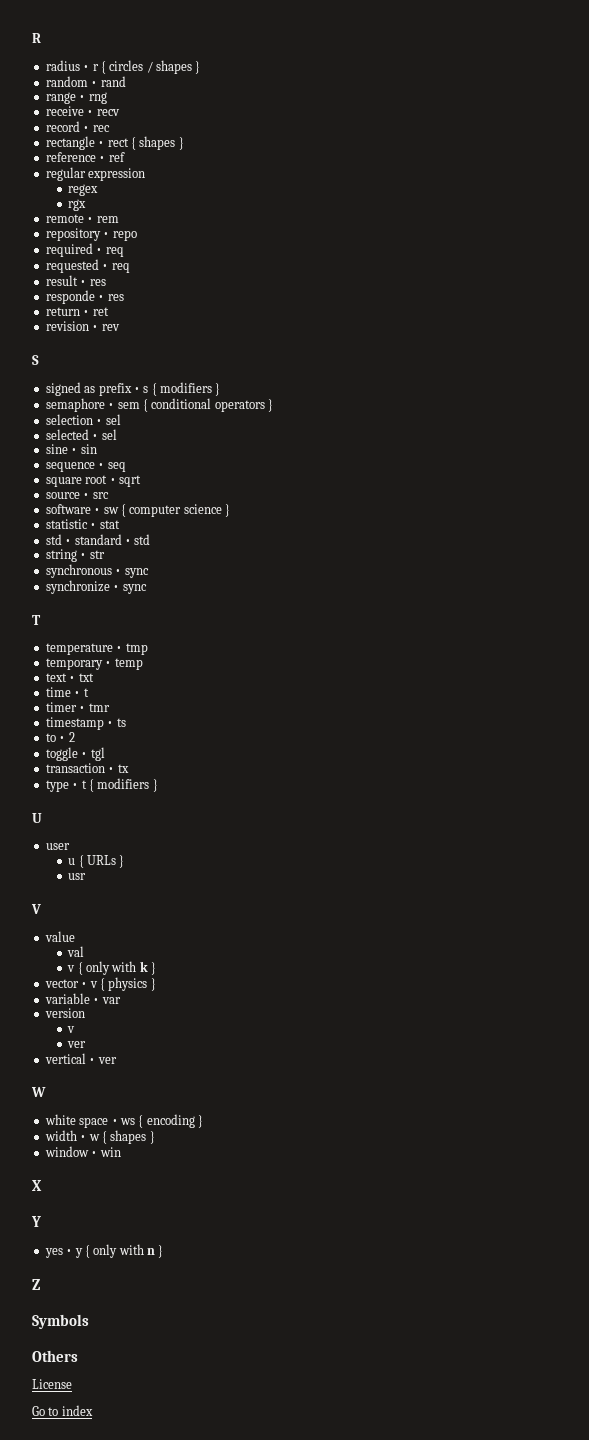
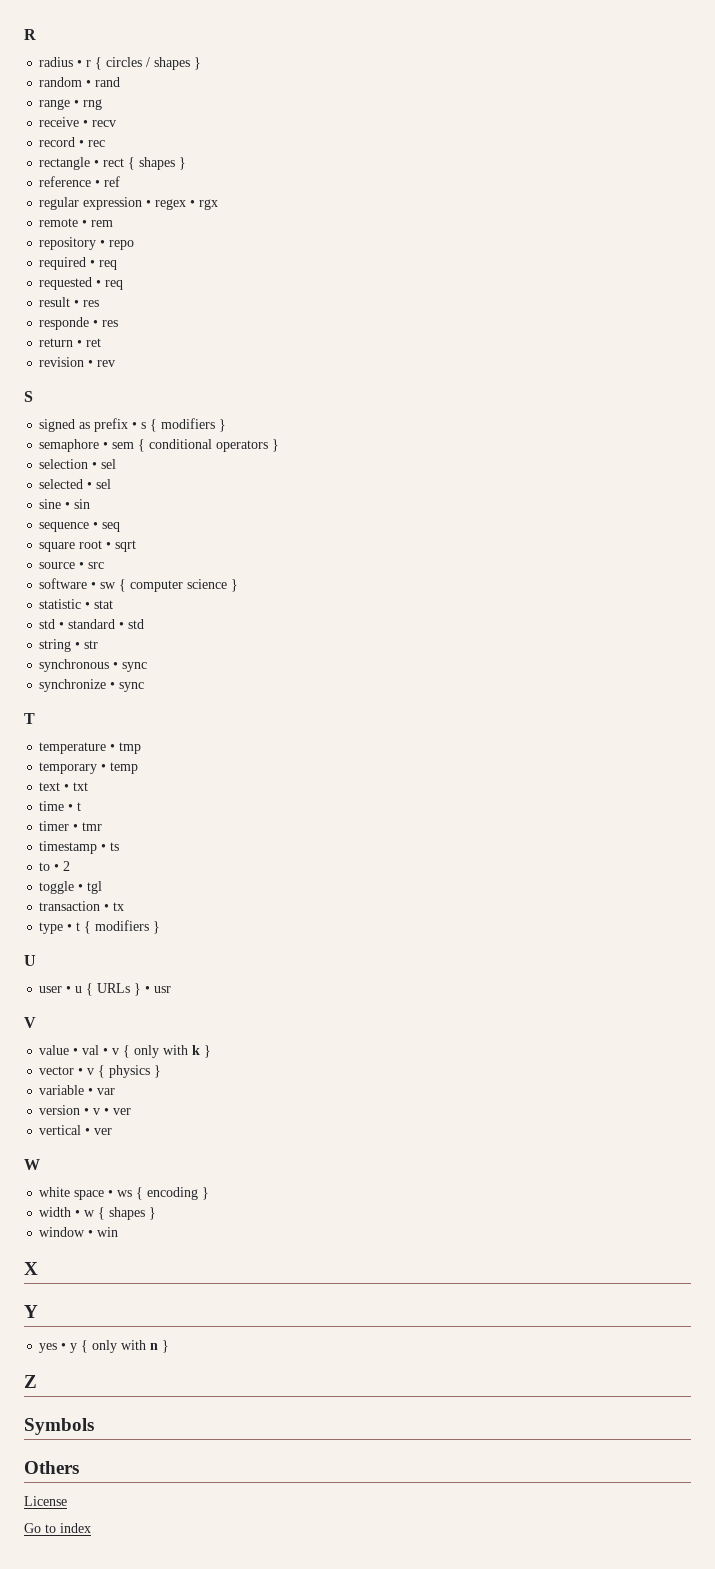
- regular expression
- regex
- rgx
+ regular expression • regex • rgx
- user
- u { URLs }
- usr
+ user • u { URLs } • usr
- value
- val
- v { only with k }
+ value • val • v { only with k }
- version
- v
- ver
+ version • v • ver

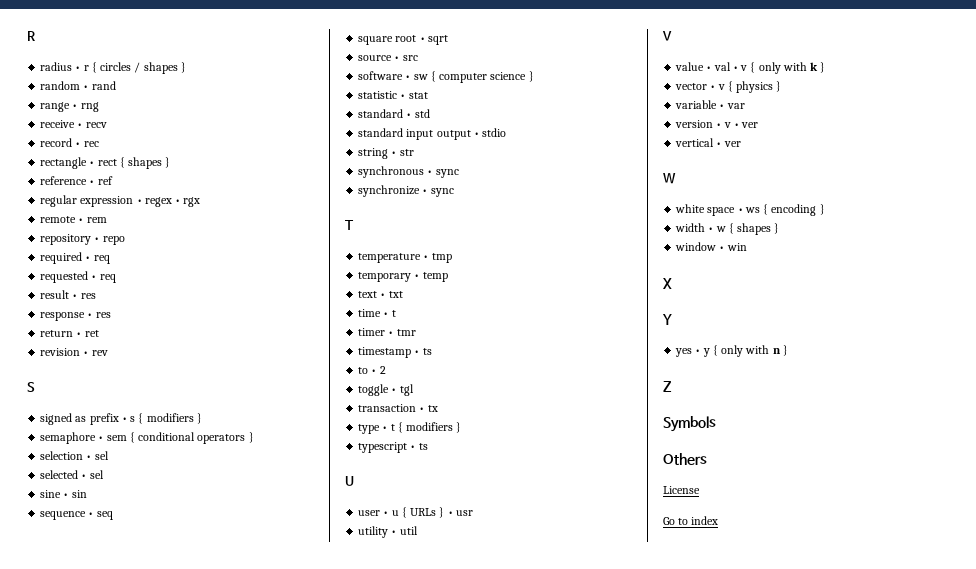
- responde • res
+ response • res
- std • standard • std
+ standard • std
+ standard input output • stdio
+ typescript • ts
+ utility • util

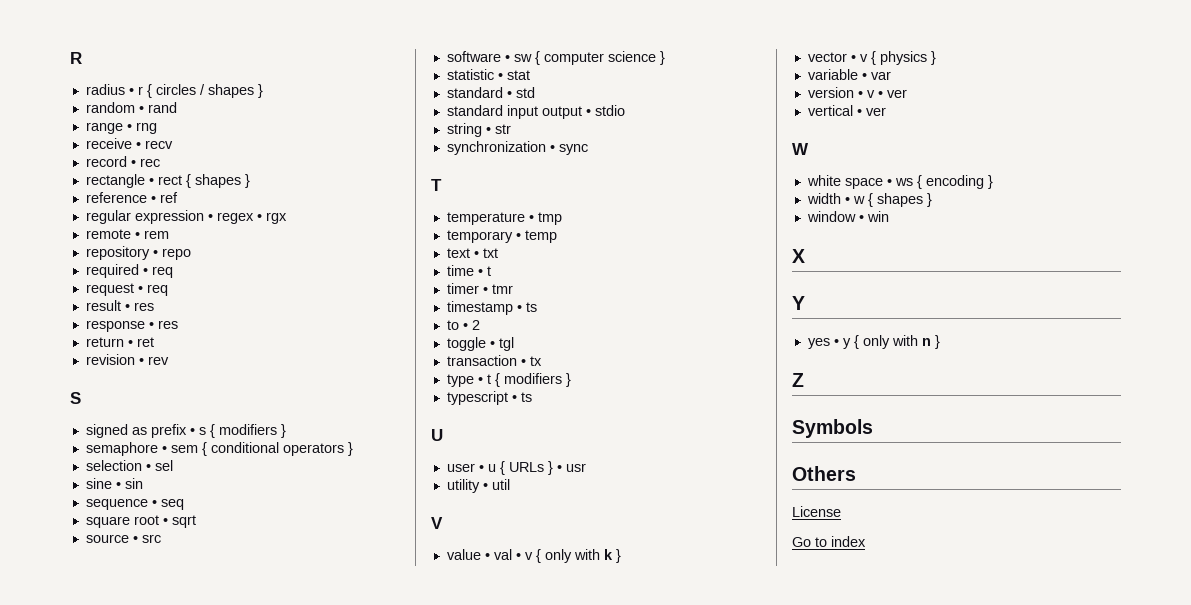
- requested • req
+ request • req
- selected • sel
- synchronous • sync
- synchronize • sync
+ synchronization • sync

